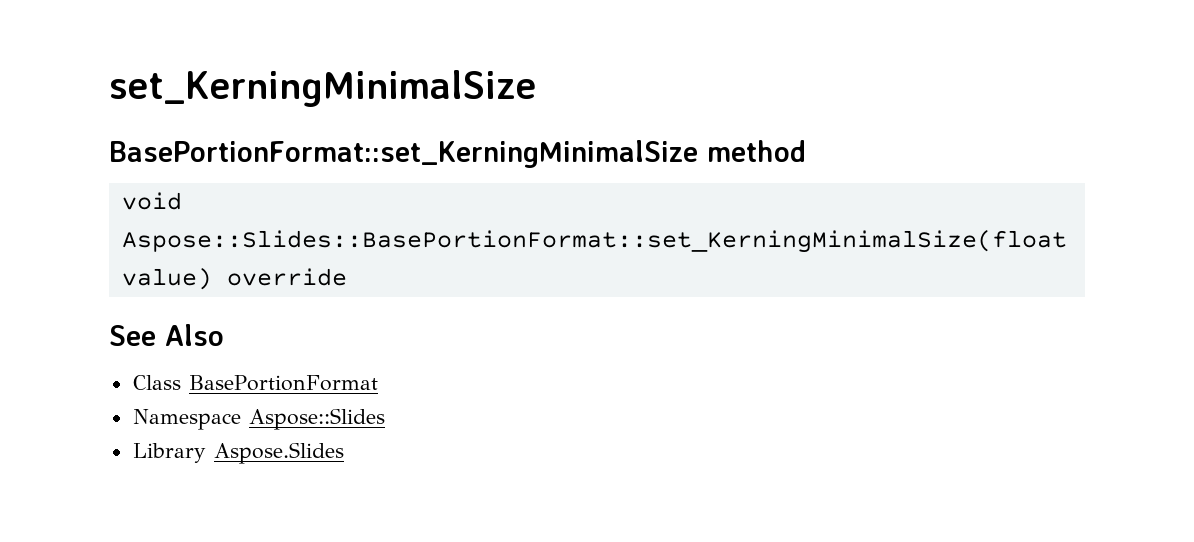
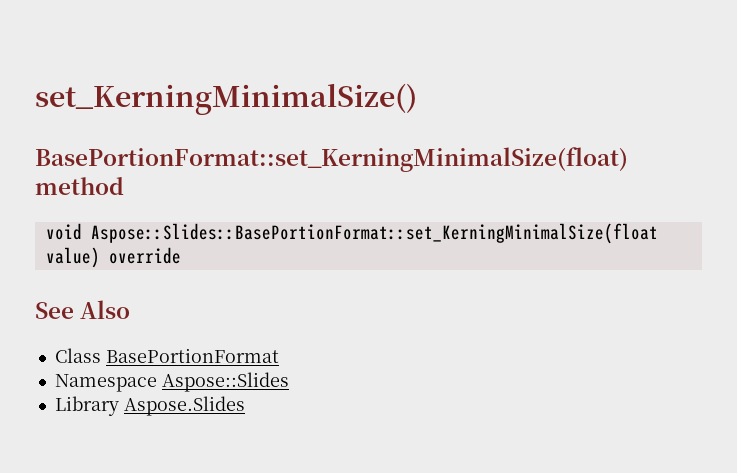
- set_KerningMinimalSize
- BasePortionFormat::set_KerningMinimalSize method
+ set_KerningMinimalSize()
+ BasePortionFormat::set_KerningMinimalSize(float) method

